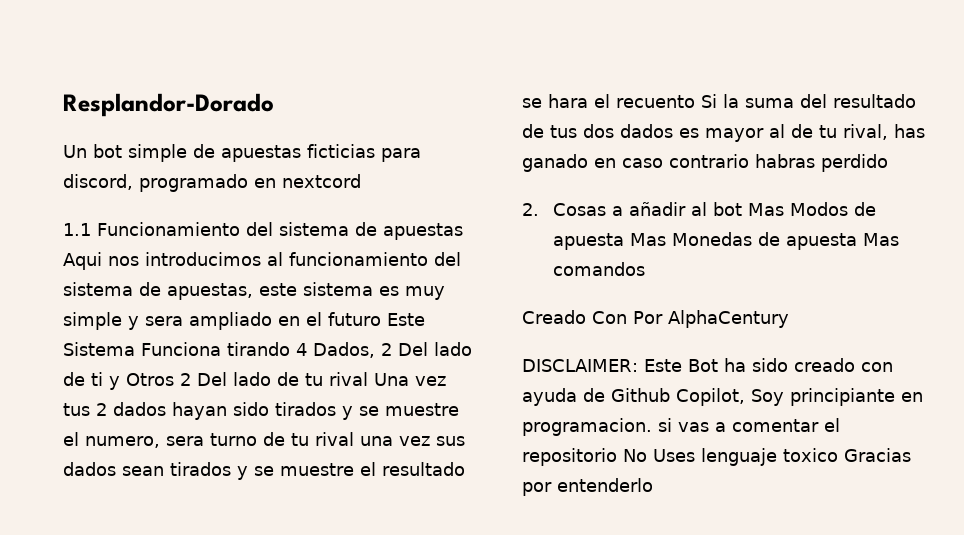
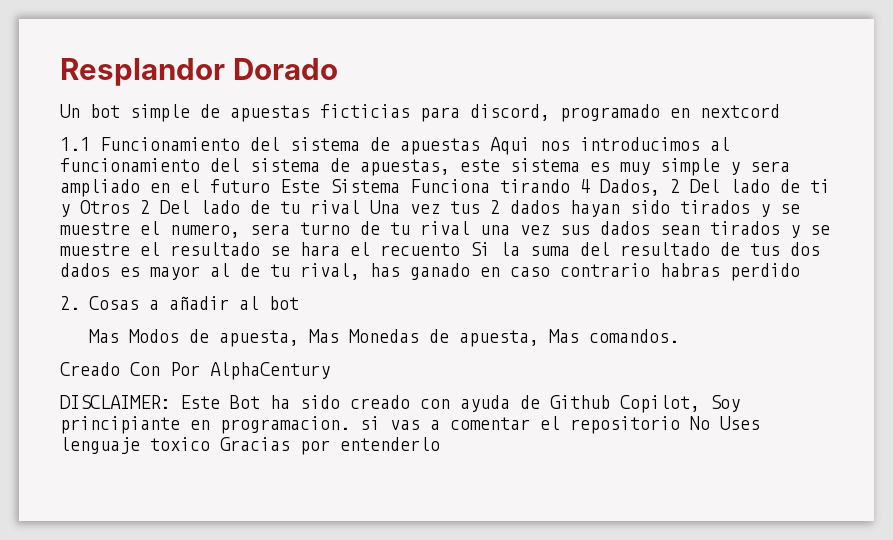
- Resplandor-Dorado
+ Resplandor Dorado
- 2. Cosas a añadir al bot Mas Modos de apuesta Mas Monedas de apuesta Mas comandos
+ 2. Cosas a añadir al bot
+ Mas Modos de apuesta, Mas Monedas de apuesta, Mas comandos.

